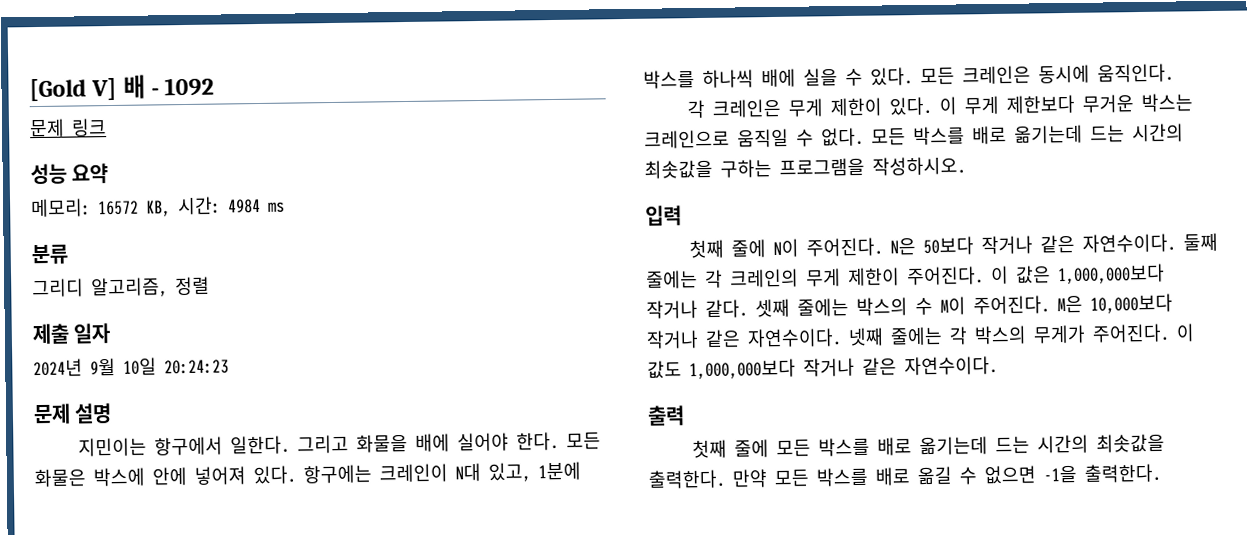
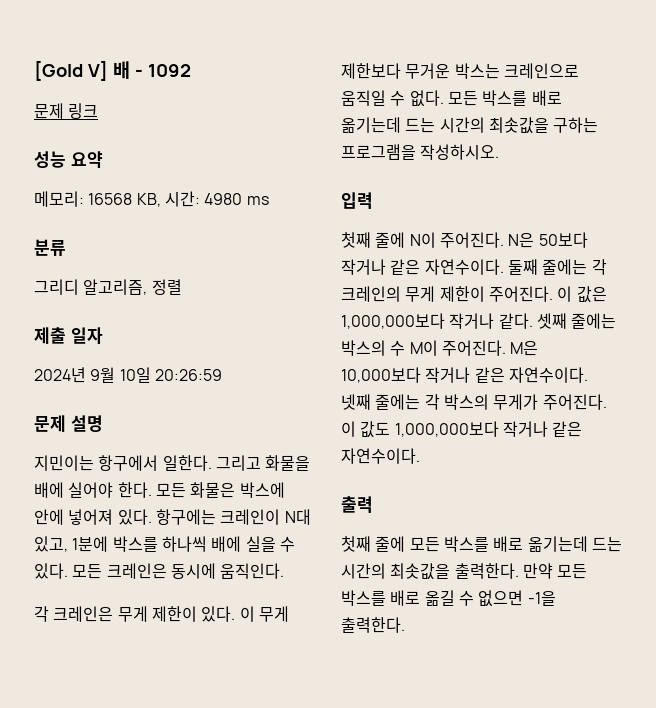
- 메모리: 16572 KB, 시간: 4984 ms
+ 메모리: 16568 KB, 시간: 4980 ms
- 2024년 9월 10일 20:24:23
+ 2024년 9월 10일 20:26:59

